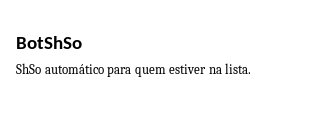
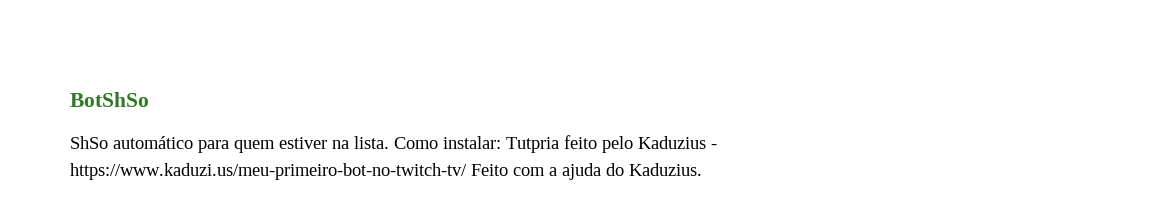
+ Como instalar: Tutpria feito pelo Kaduzius - https://www.kaduzi.us/meu-primeiro-bot-no-twitch-tv/ Feito com a ajuda do Kaduzius.

